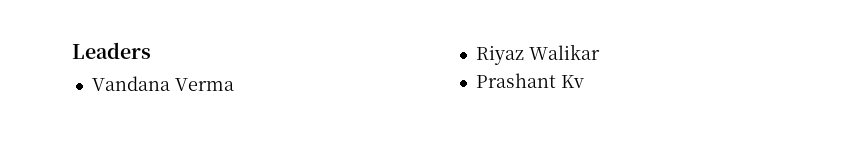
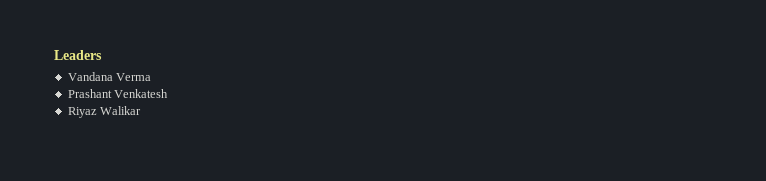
+ Prashant Venkatesh
- Prashant Kv

